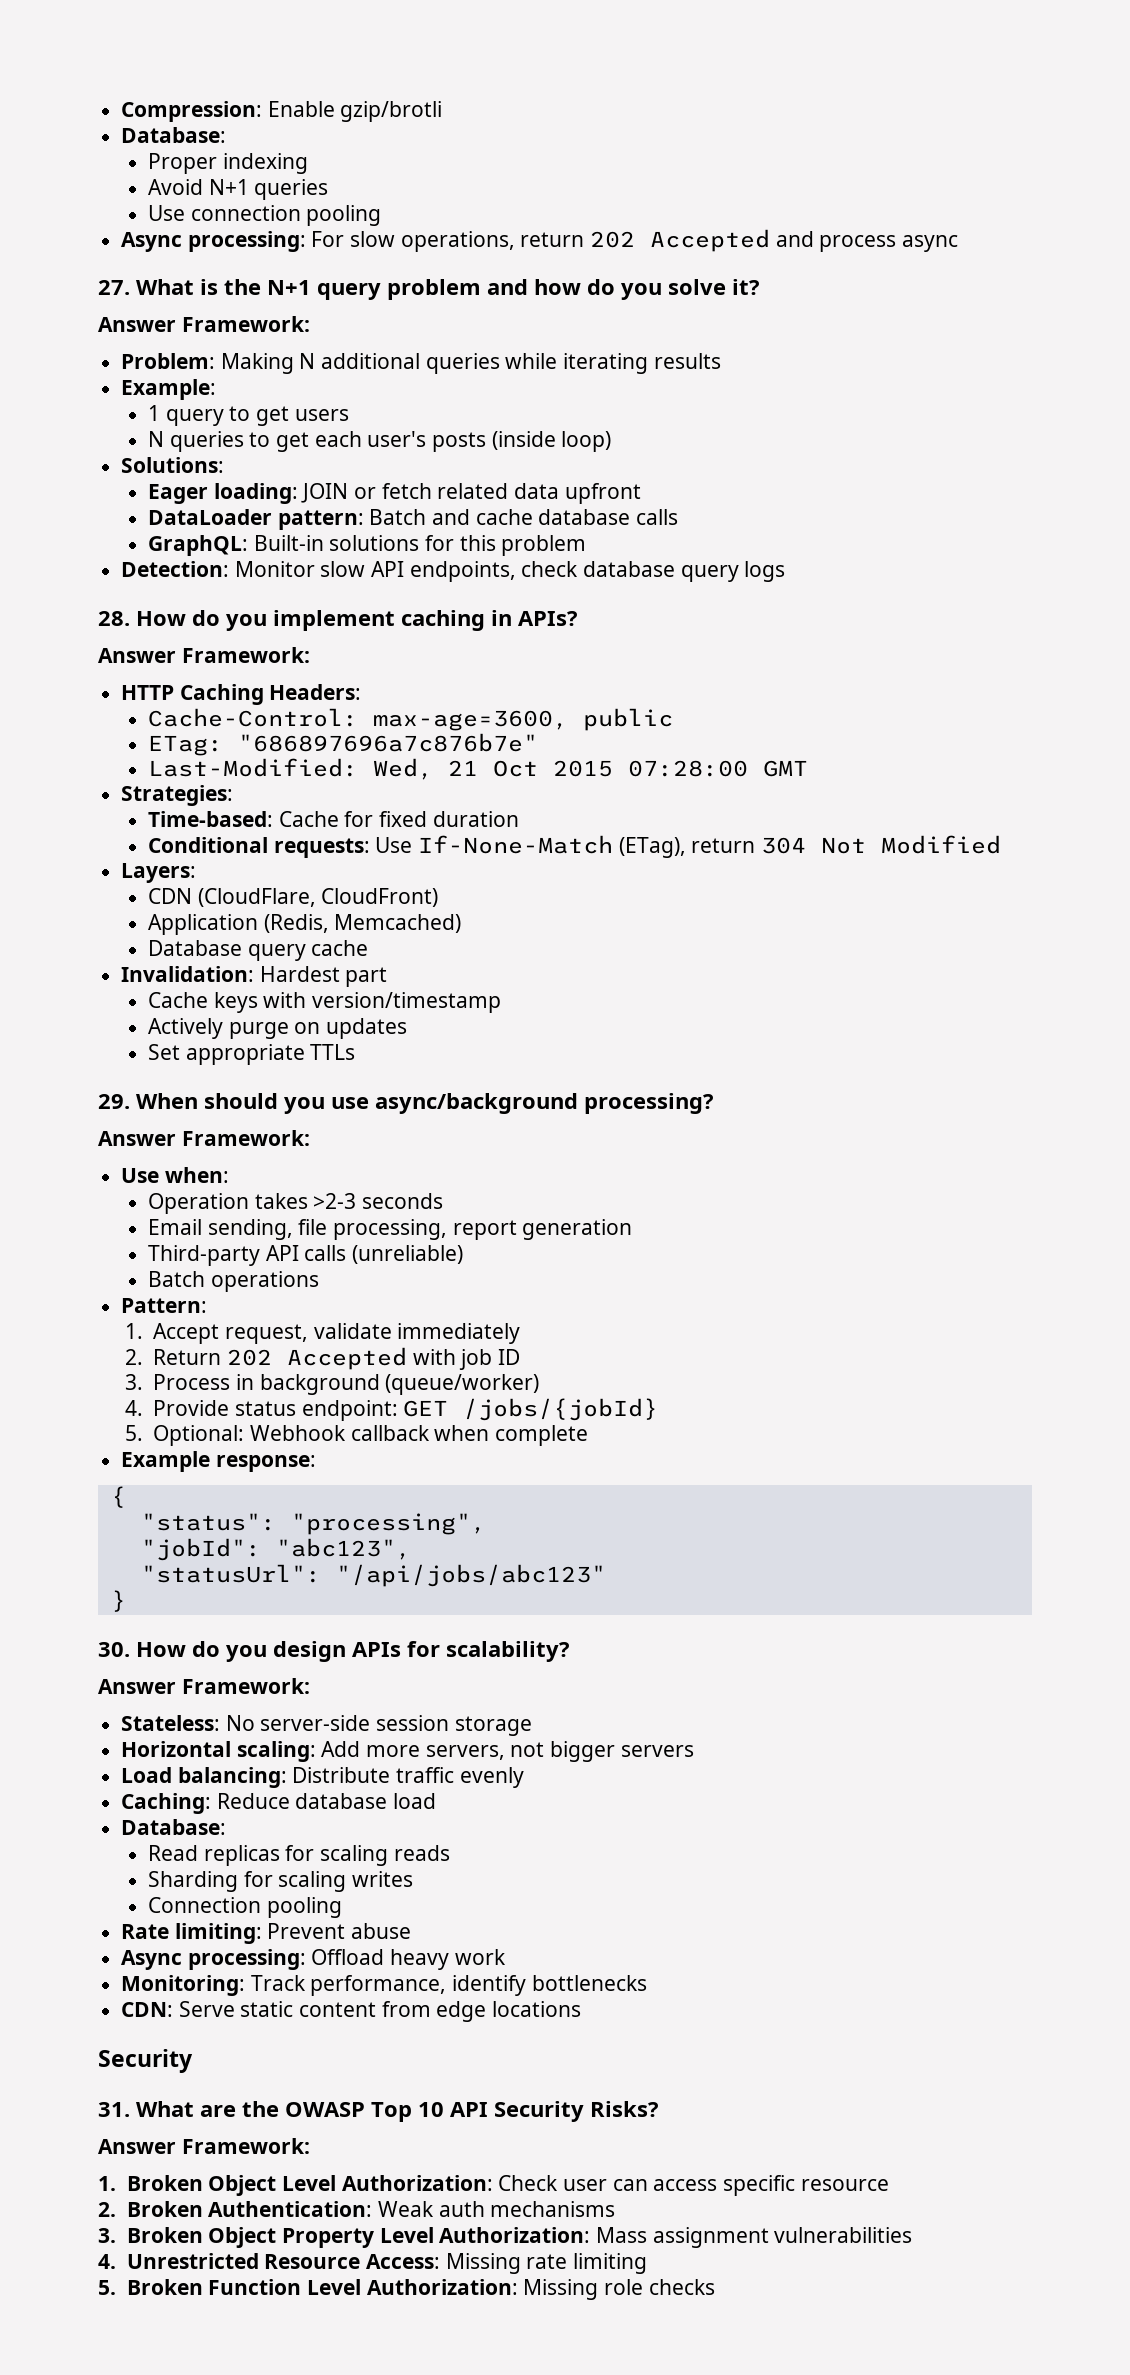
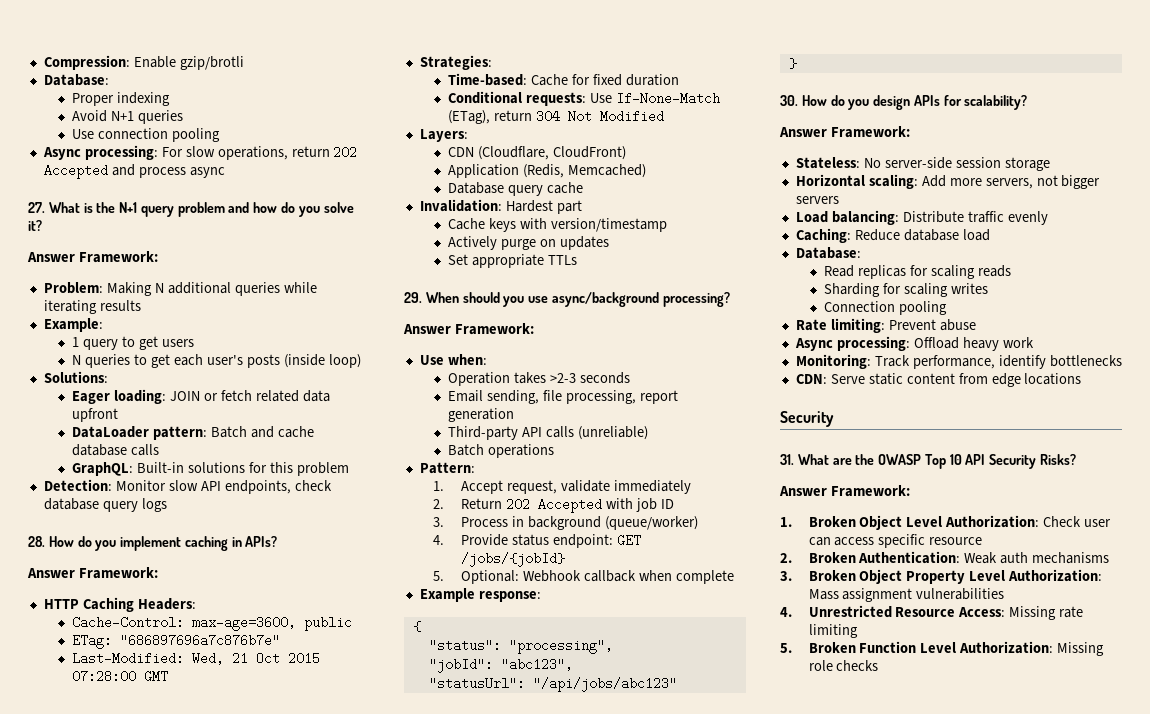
- CDN (CloudFlare, CloudFront)
+ CDN (Cloudflare, CloudFront)

